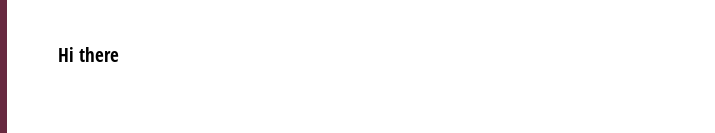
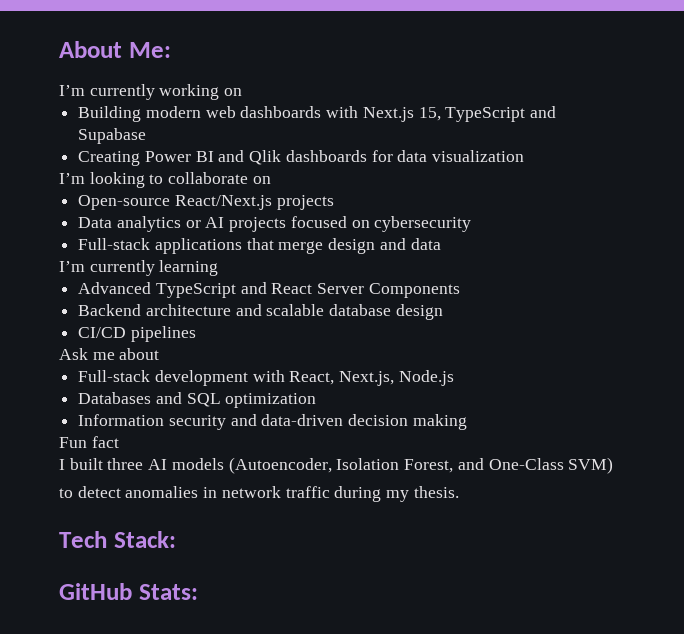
- Hi there
+ About Me:
+ I’m currently working on
+ Building modern web dashboards with Next.js 15, TypeScript and Supabase
+ Creating Power BI and Qlik dashboards for data visualization
+ I’m looking to collaborate on
+ Open-source React/Next.js projects
+ Data analytics or AI projects focused on cybersecurity
+ Full-stack applications that merge design and data
+ I’m currently learning
+ Advanced TypeScript and React Server Components
+ Backend architecture and scalable database design
+ CI/CD pipelines
+ Ask me about
+ Full-stack development with React, Next.js, Node.js
+ Databases and SQL optimization
+ Information security and data-driven decision making
+ Fun fact
+ I built three AI models (Autoencoder, Isolation Forest, and One-Class SVM)
+ to detect anomalies in network traffic during my thesis.
+ Tech Stack:
+ GitHub Stats:

